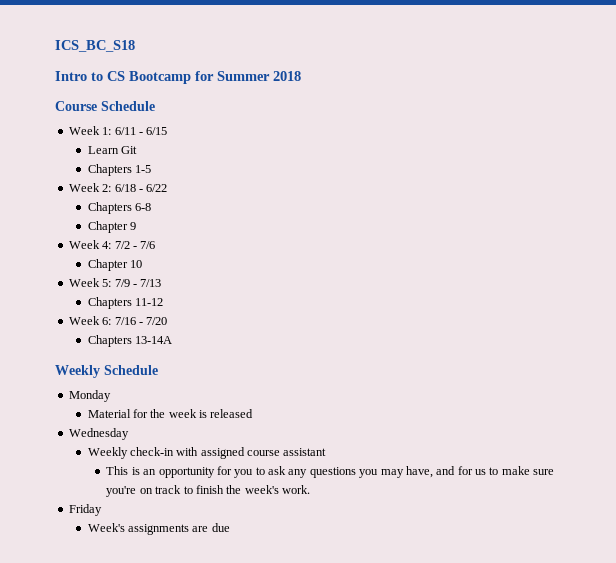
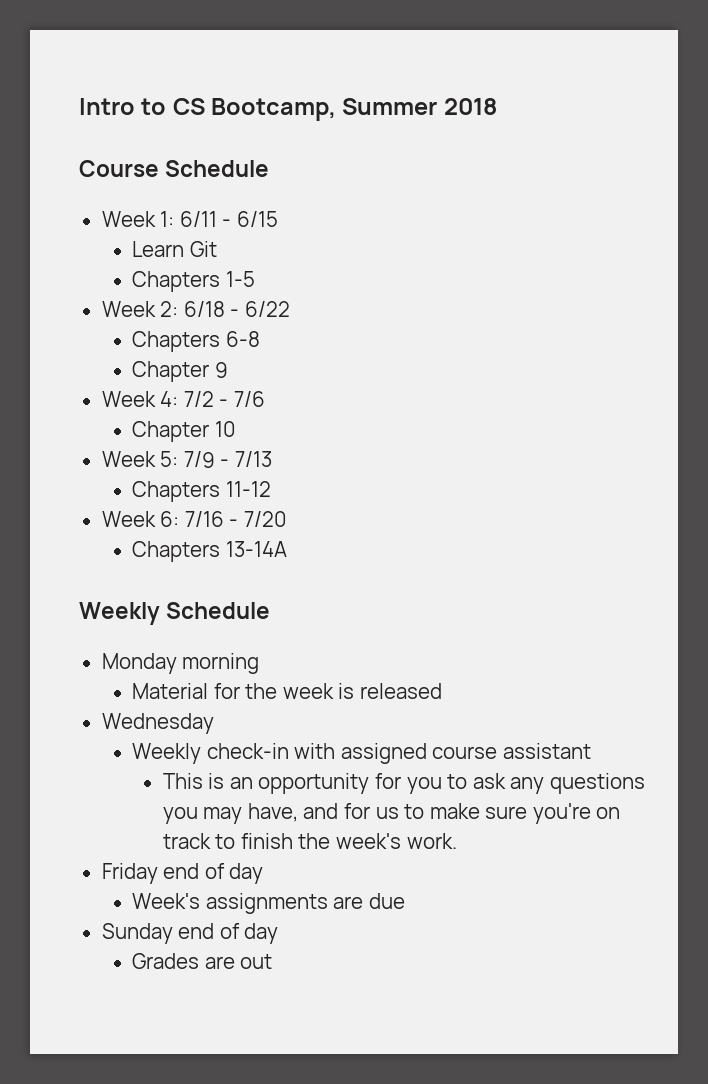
- ICS_BC_S18
- Intro to CS Bootcamp for Summer 2018
+ Intro to CS Bootcamp, Summer 2018
- Monday
+ Monday morning
- Friday
+ Friday end of day
+ Sunday end of day
+ Grades are out

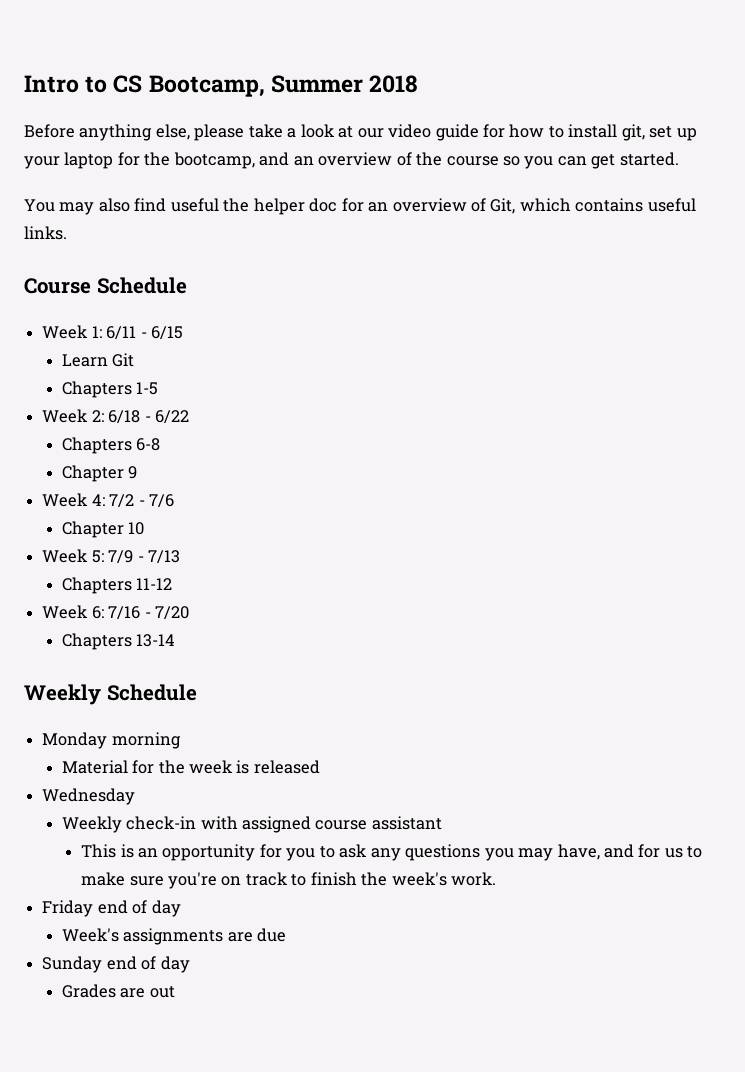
+ Before anything else, please take a look at our video guide for how to install git, set up your laptop for the bootcamp, and an overview of the course so you can get started.
+ You may also find useful the helper doc for an overview of Git, which contains useful links.
- Chapters 13-14A
+ Chapters 13-14

